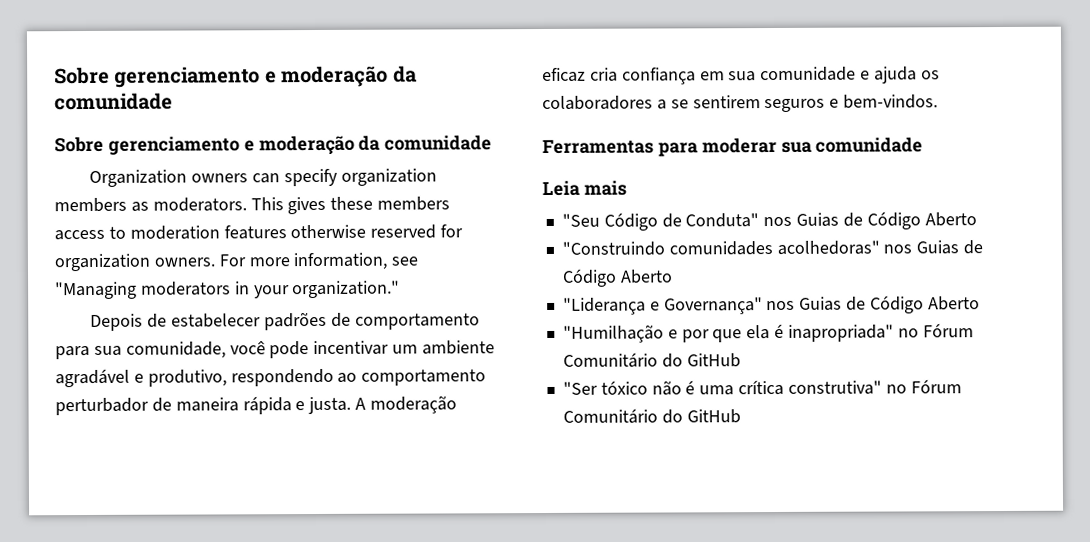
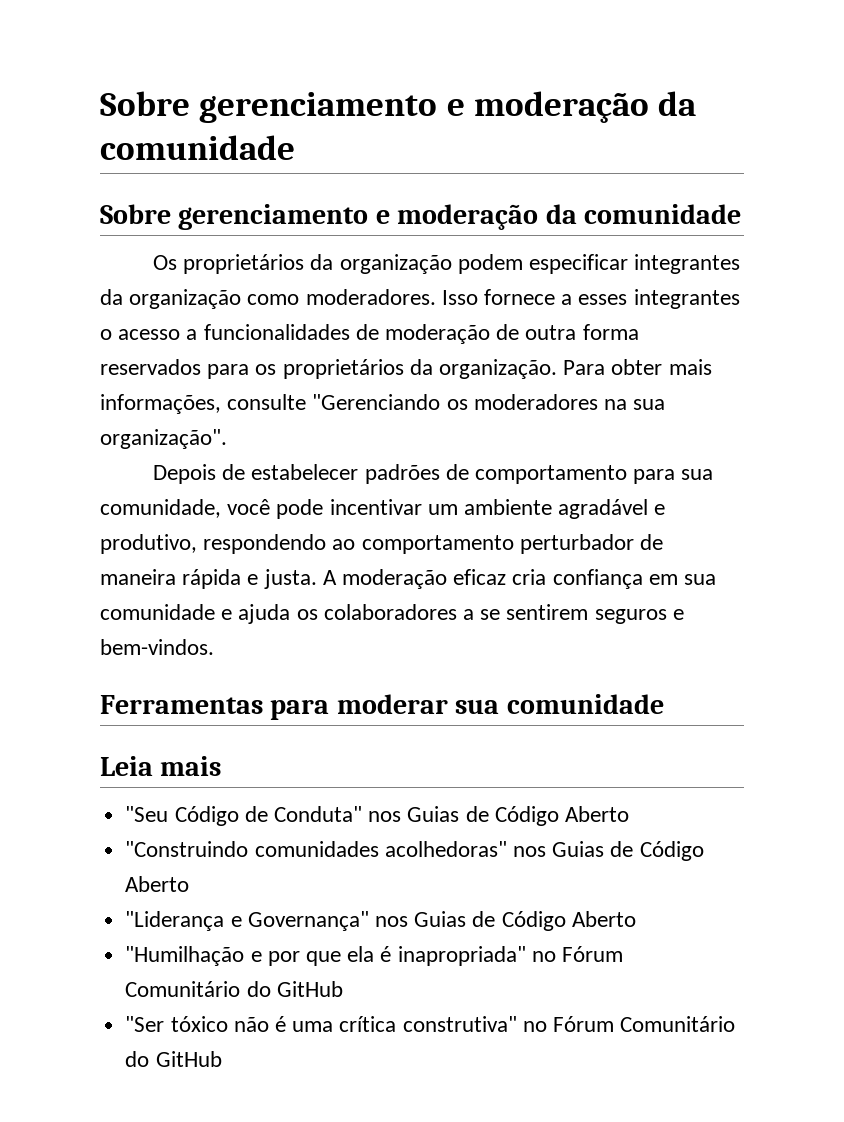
- Organization owners can specify organization members as moderators. This gives these members access to moderation features otherwise reserved for organization owners. For more information, see "Managing moderators in your organization."
+ Os proprietários da organização podem especificar integrantes da organização como moderadores. Isso fornece a esses integrantes o acesso a funcionalidades de moderação de outra forma reservados para os proprietários da organização. Para obter mais informações, consulte "Gerenciando os moderadores na sua organização".

